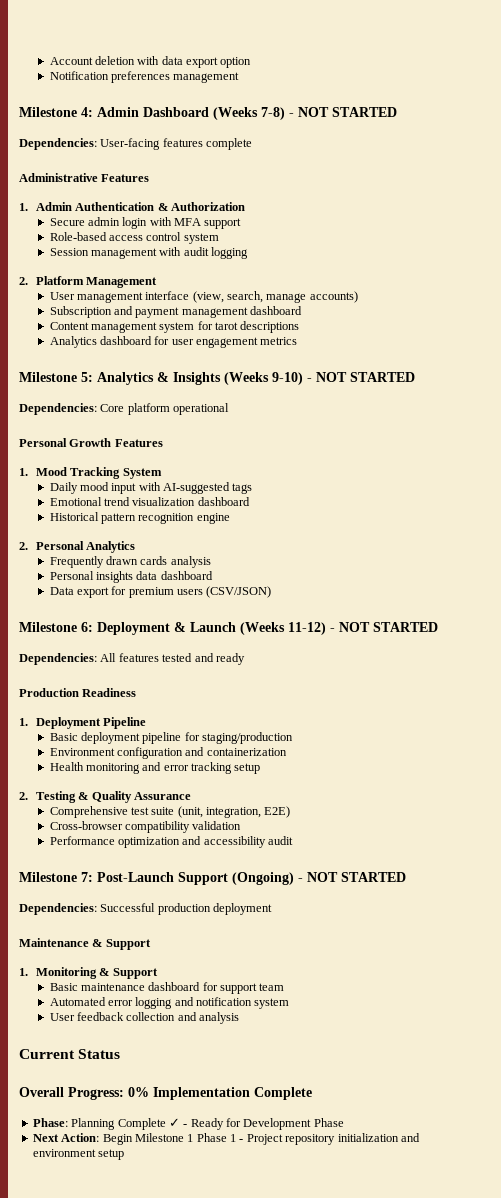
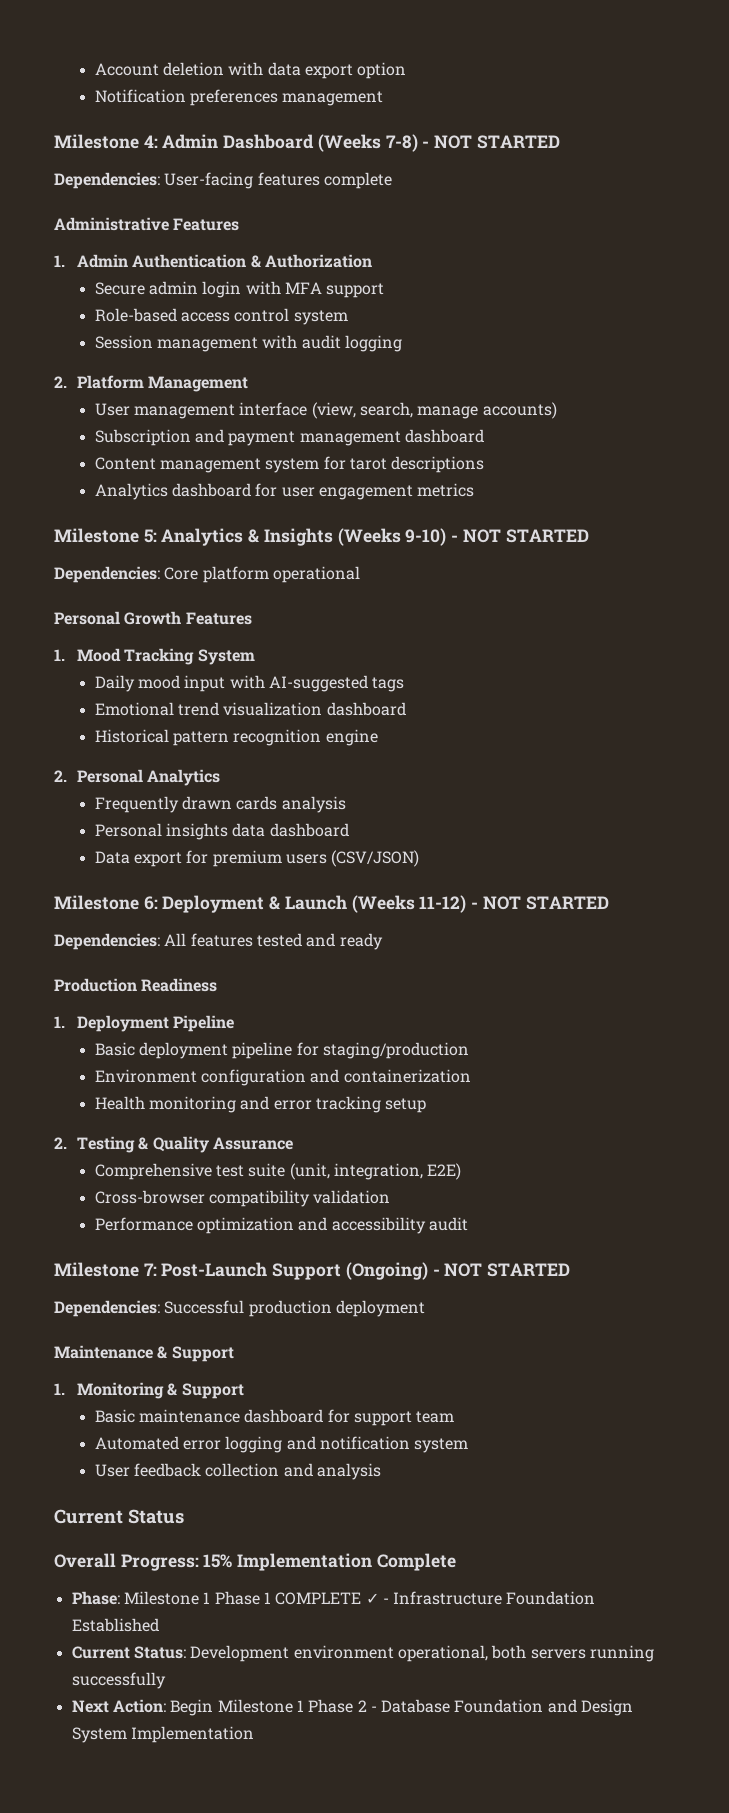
- Overall Progress: 0% Implementation Complete
+ Overall Progress: 15% Implementation Complete
- Phase: Planning Complete ✓ - Ready for Development Phase
+ Phase: Milestone 1 Phase 1 COMPLETE ✓ - Infrastructure Foundation Established
+ Current Status: Development environment operational, both servers running successfully
- Next Action: Begin Milestone 1 Phase 1 - Project repository initialization and environment setup
+ Next Action: Begin Milestone 1 Phase 2 - Database Foundation and Design System Implementation

